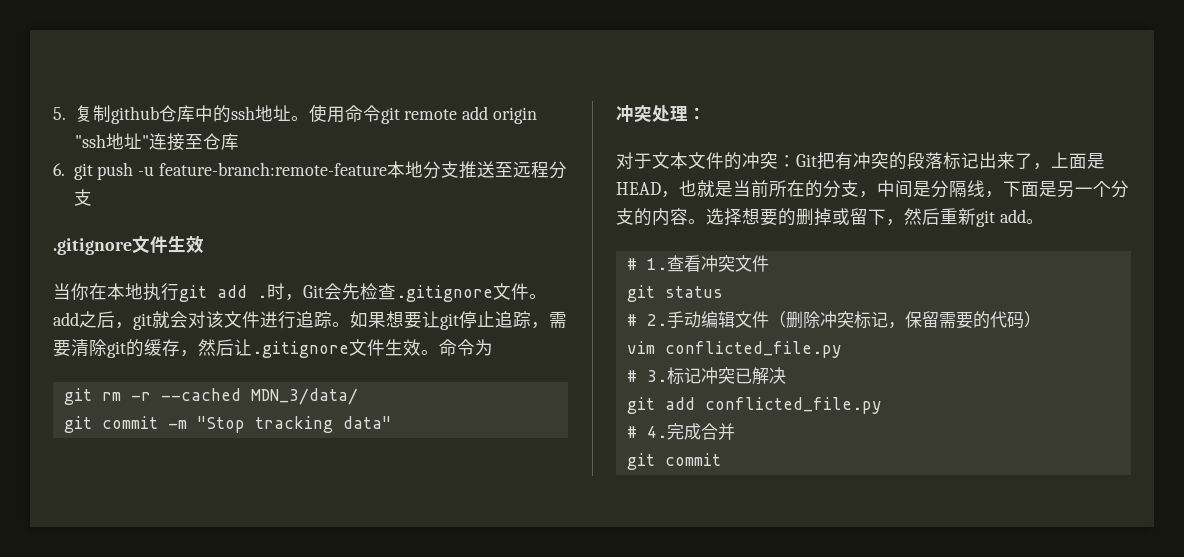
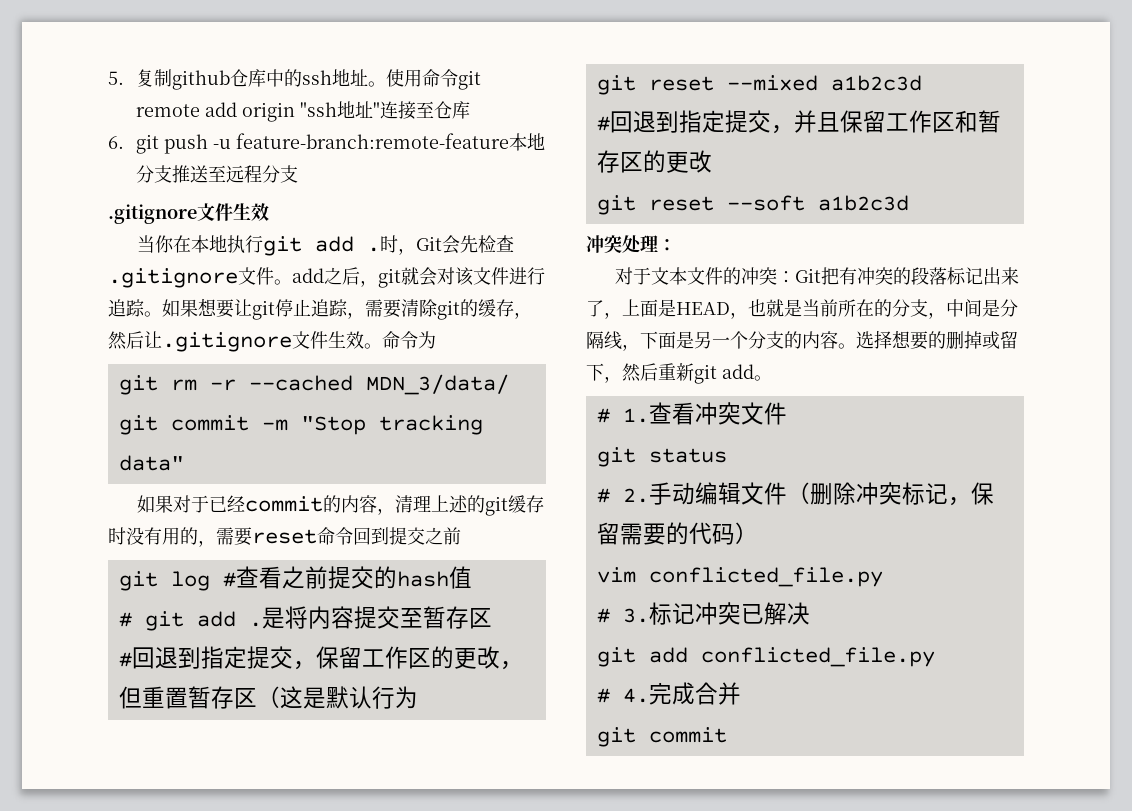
+ 如果对于已经commit的内容，清理上述的git缓存时没有用的，需要reset命令回到提交之前
+ git log #查看之前提交的hash值
+ # git add .是将内容提交至暂存区
+ #回退到指定提交，保留工作区的更改，但重置暂存区（这是默认行为
+ git reset --mixed a1b2c3d
+ #回退到指定提交，并且保留工作区和暂存区的更改
+ git reset --soft a1b2c3d

